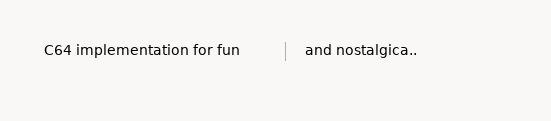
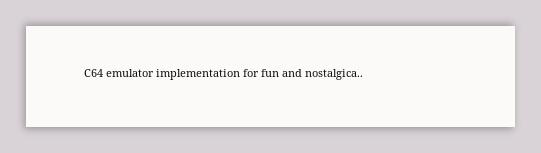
- C64 implementation for fun and nostalgica..
+ C64 emulator implementation for fun and nostalgica..

